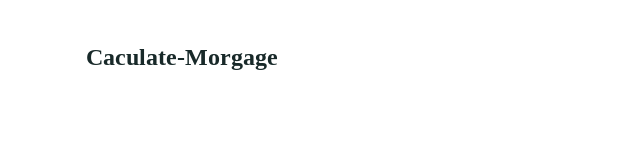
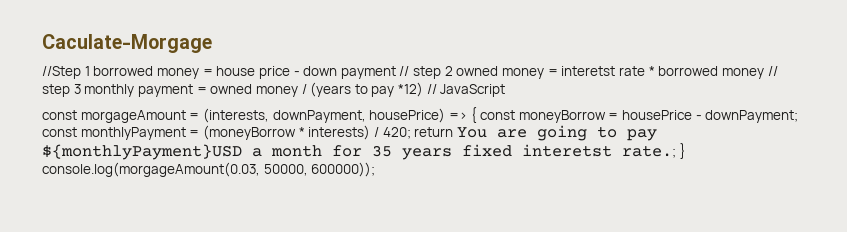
+ //Step 1 borrowed money = house price - down payment // step 2 owned money = interetst rate * borrowed money // step 3 monthly payment = owned money / (years to pay *12) // JavaScript
+ const morgageAmount = (interests, downPayment, housePrice) => { const moneyBorrow = housePrice - downPayment; const monthlyPayment = (moneyBorrow * interests) / 420; return You are going to pay ${monthlyPayment}USD a month for 35 years fixed interetst rate.; } console.log(morgageAmount(0.03, 50000, 600000));

